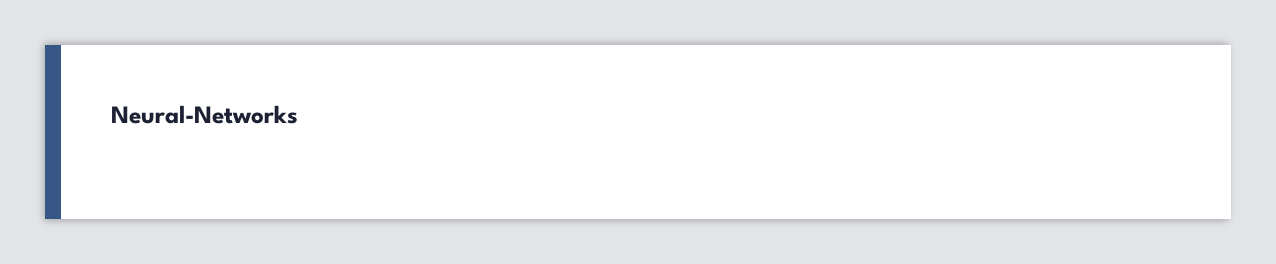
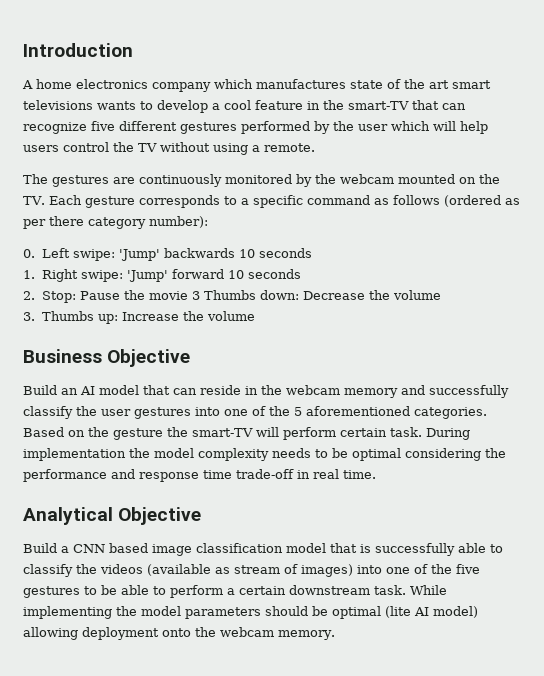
- Neural-Networks
+ Introduction
+ A home electronics company which manufactures state of the art smart televisions wants to develop a cool feature in the smart-TV that can recognize five different gestures performed by the user which will help users control the TV without using a remote.
+ The gestures are continuously monitored by the webcam mounted on the TV. Each gesture corresponds to a specific command as follows (ordered as per there category number):
+ 0. Left swipe: 'Jump' backwards 10 seconds
+ 1. Right swipe: 'Jump' forward 10 seconds
+ 2. Stop: Pause the movie 3 Thumbs down: Decrease the volume
+ 3. Thumbs up: Increase the volume
+ Business Objective
+ Build an AI model that can reside in the webcam memory and successfully classify the user gestures into one of the 5 aforementioned categories. Based on the gesture the smart-TV will perform certain task. During implementation the model complexity needs to be optimal considering the performance and response time trade-off in real time.
+ Analytical Objective
+ Build a CNN based image classification model that is successfully able to classify the videos (available as stream of images) into one of the five gestures to be able to perform a certain downstream task. While implementing the model parameters should be optimal (lite AI model) allowing deployment onto the webcam memory.

